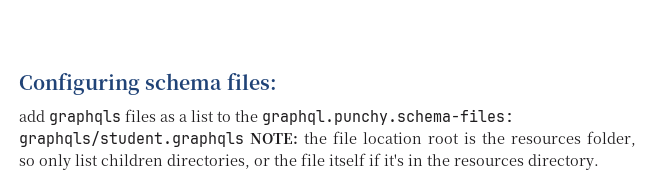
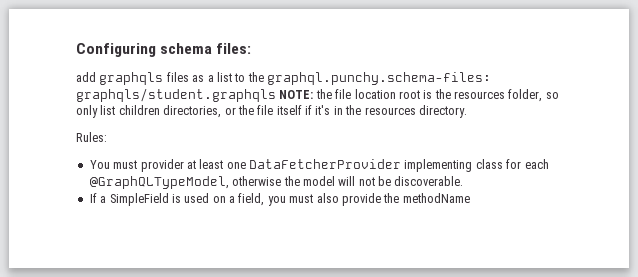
+ Rules:
+ You must provider at least one DataFetcherProvider implementing class for each @GraphQLTypeModel, otherwise the model will not be discoverable.
+ If a SimpleField is used on a field, you must also provide the methodName

